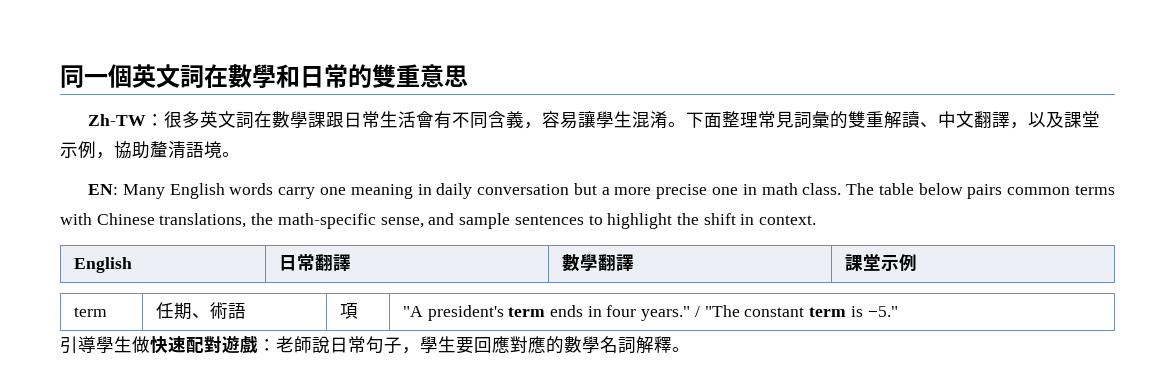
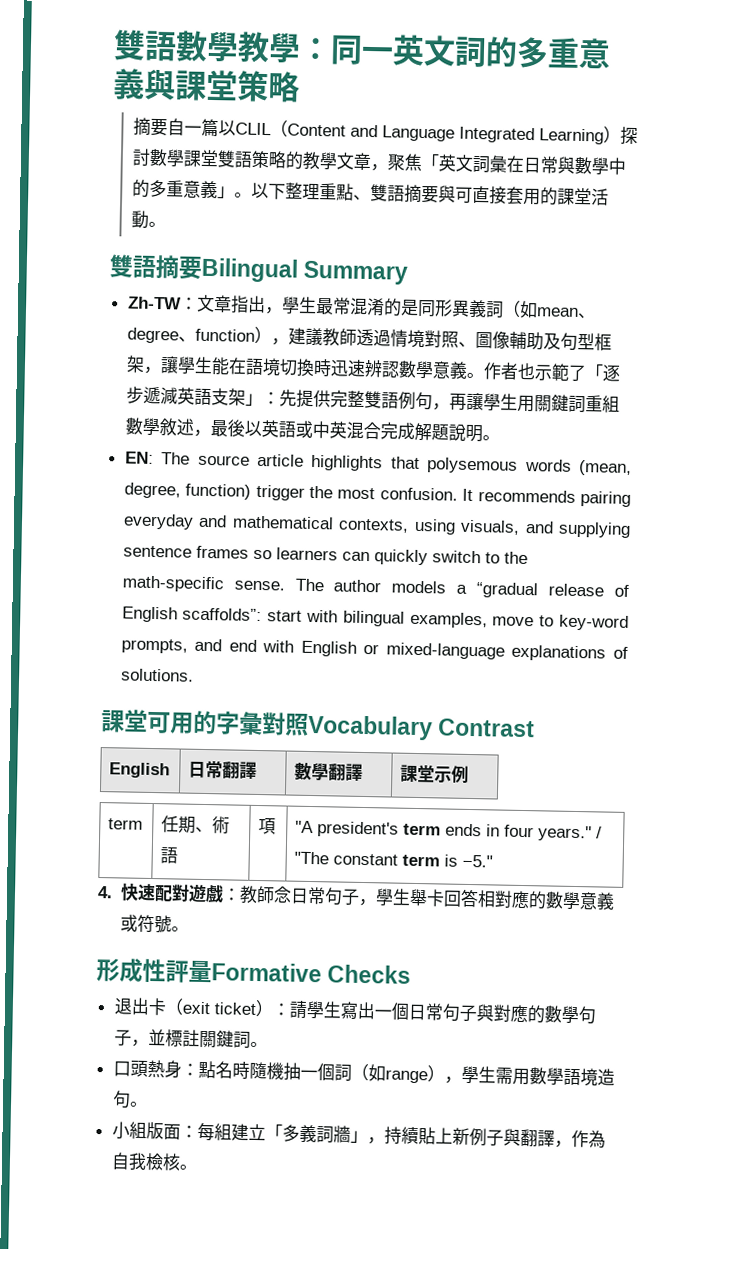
- 同一個英文詞在數學和日常的雙重意思
- Zh-TW：很多英文詞在數學課跟日常生活會有不同含義，容易讓學生混淆。下面整理常見詞彙的雙重解讀、中文翻譯，以及課堂示例，協助釐清語境。
- EN: Many English words carry one meaning in daily conversation but a more precise one in math class. The table below pairs common terms with Chinese translations, the math-specific sense, and sample sentences to highlight the shift in context.
+ 雙語數學教學：同一英文詞的多重意義與課堂策略
+ 摘要自一篇以CLIL（Content and Language Integrated Learning）探討數學課堂雙語策略的教學文章，聚焦「英文詞彙在日常與數學中的多重意義」。以下整理重點、雙語摘要與可直接套用的課堂活動。
+ 雙語摘要Bilingual Summary
+ Zh-TW：文章指出，學生最常混淆的是同形異義詞（如mean、degree、function），建議教師透過情境對照、圖像輔助及句型框架，讓學生能在語境切換時迅速辨認數學意義。作者也示範了「逐步遞減英語支架」：先提供完整雙語例句，再讓學生用關鍵詞重組數學敘述，最後以英語或中英混合完成解題說明。
+ EN: The source article highlights that polysemous words (mean, degree, function) trigger the most confusion. It recommends pairing everyday and mathematical contexts, using visuals, and supplying sentence frames so learners can quickly switch to the math-specific sense. The author models a “gradual release of English scaffolds”: start with bilingual examples, move to key-word prompts, and end with English or mixed-language explanations of solutions.
+ 課堂可用的字彙對照Vocabulary Contrast
- 引導學生做快速配對遊戲：老師說日常句子，學生要回應對應的數學名詞解釋。
+ 4.快速配對遊戲：教師念日常句子，學生舉卡回答相對應的數學意義或符號。
+ 形成性評量Formative Checks
+ 退出卡（exit ticket）：請學生寫出一個日常句子與對應的數學句子，並標註關鍵詞。
+ 口頭熱身：點名時隨機抽一個詞（如range），學生需用數學語境造句。
+ 小組版面：每組建立「多義詞牆」，持續貼上新例子與翻譯，作為自我檢核。

